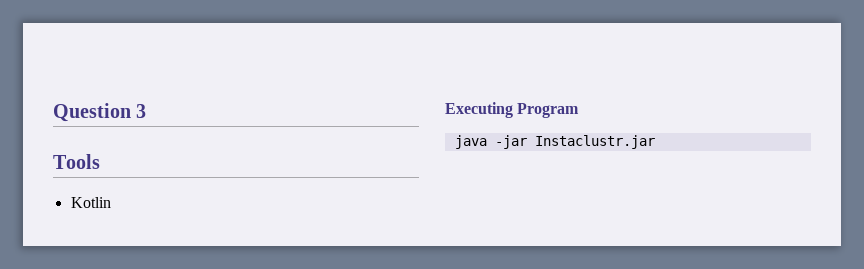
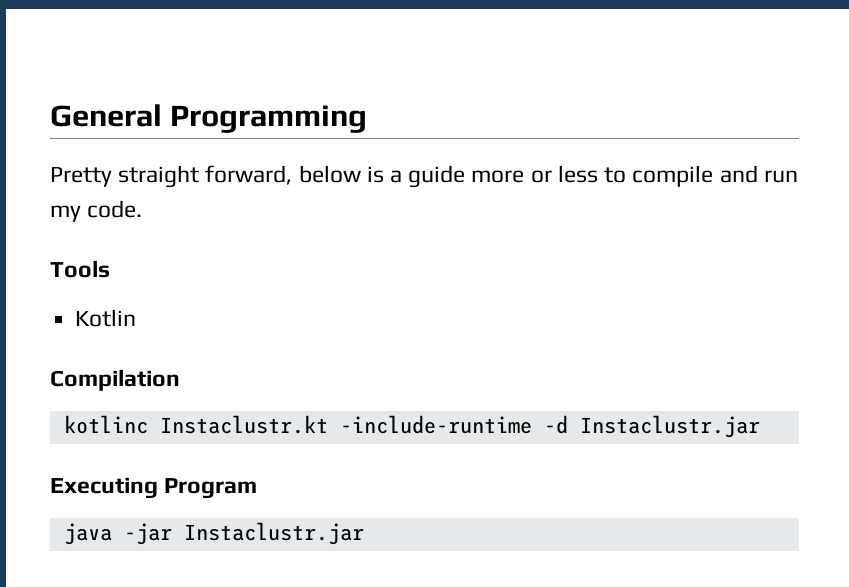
- Question 3
+ General Programming
+ Pretty straight forward, below is a guide more or less to compile and run my code.
  Tools
  Kotlin
+ Compilation
+ kotlinc Instaclustr.kt -include-runtime -d Instaclustr.jar

